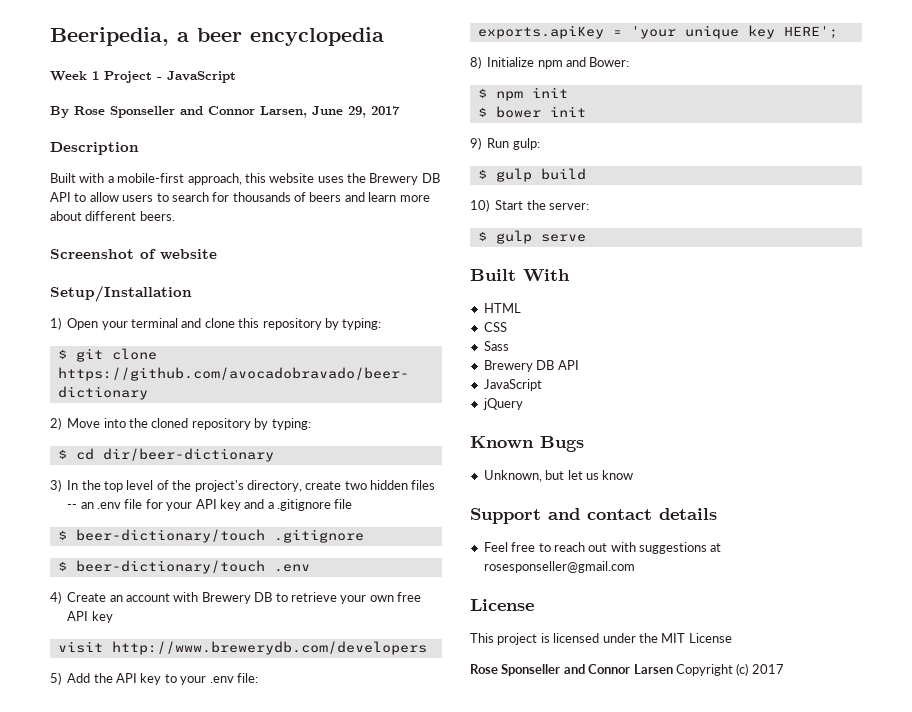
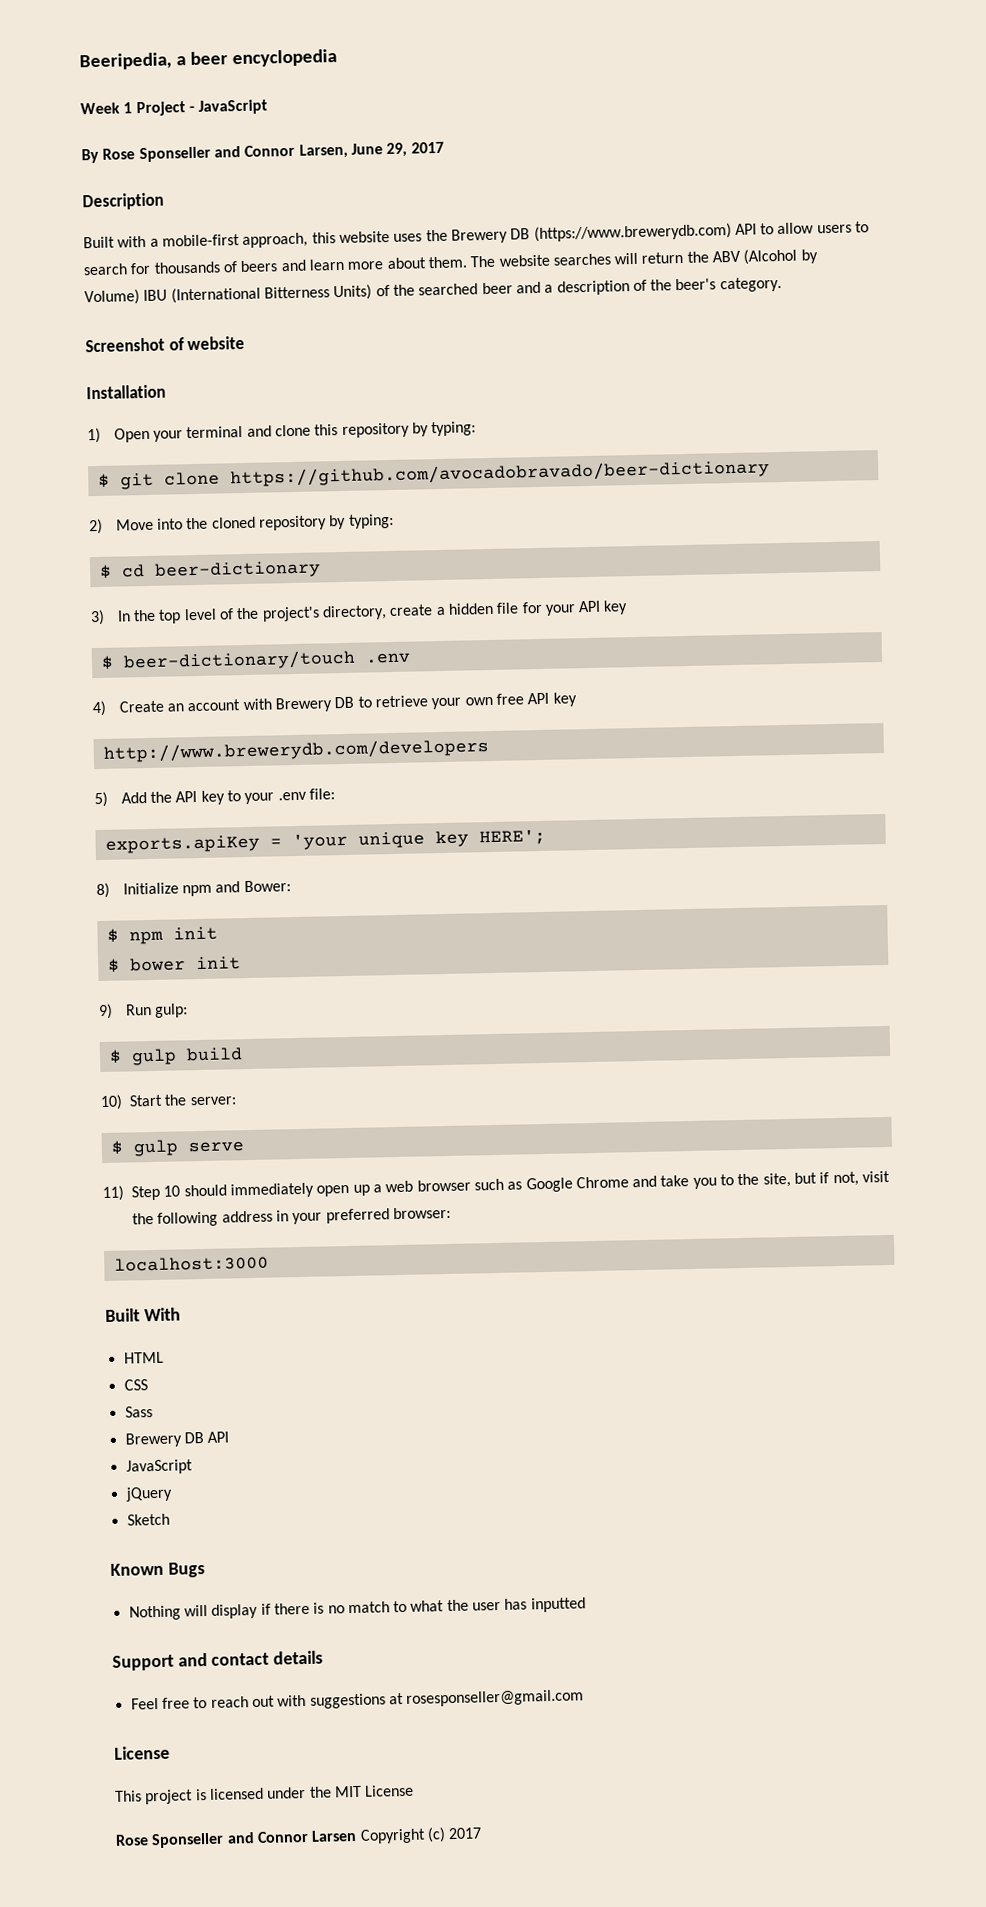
- Built with a mobile-first approach, this website uses the Brewery DB API to allow users to search for thousands of beers and learn more about different beers.
+ Built with a mobile-first approach, this website uses the Brewery DB (https://www.brewerydb.com) API to allow users to search for thousands of beers and learn more about them. The website searches will return the ABV (Alcohol by Volume) IBU (International Bitterness Units) of the searched beer and a description of the beer's category.
- Setup/Installation
+ Installation
- $ cd dir/beer-dictionary
+ $ cd beer-dictionary
- 3) In the top level of the project's directory, create two hidden files -- an .env file for your API key and a .gitignore file
- $ beer-dictionary/touch .gitignore
+ 3) In the top level of the project's directory, create a hidden file for your API key
- visit http://www.brewerydb.com/developers
+ http://www.brewerydb.com/developers
+ 11) Step 10 should immediately open up a web browser such as Google Chrome and take you to the site, but if not, visit the following address in your preferred browser:
+ localhost:3000
+ Sketch
- Unknown, but let us know
+ Nothing will display if there is no match to what the user has inputted

